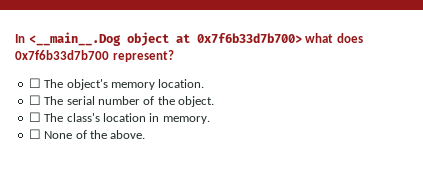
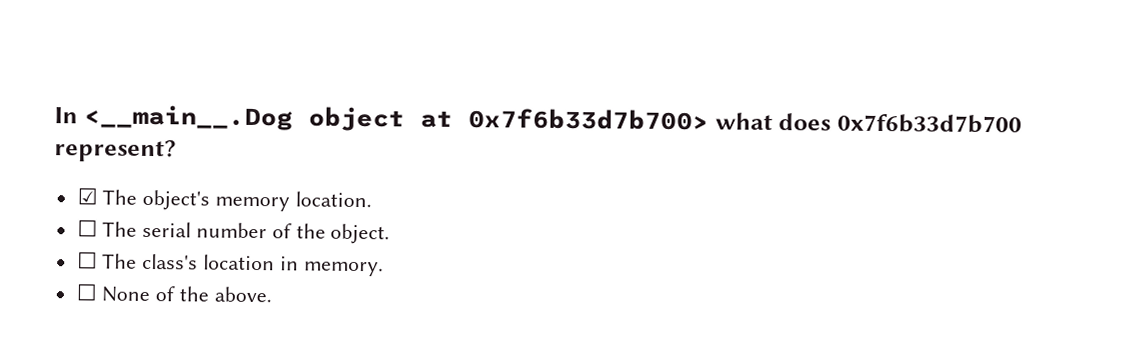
- ☐ The object's memory location.
+ ☑ The object's memory location.

